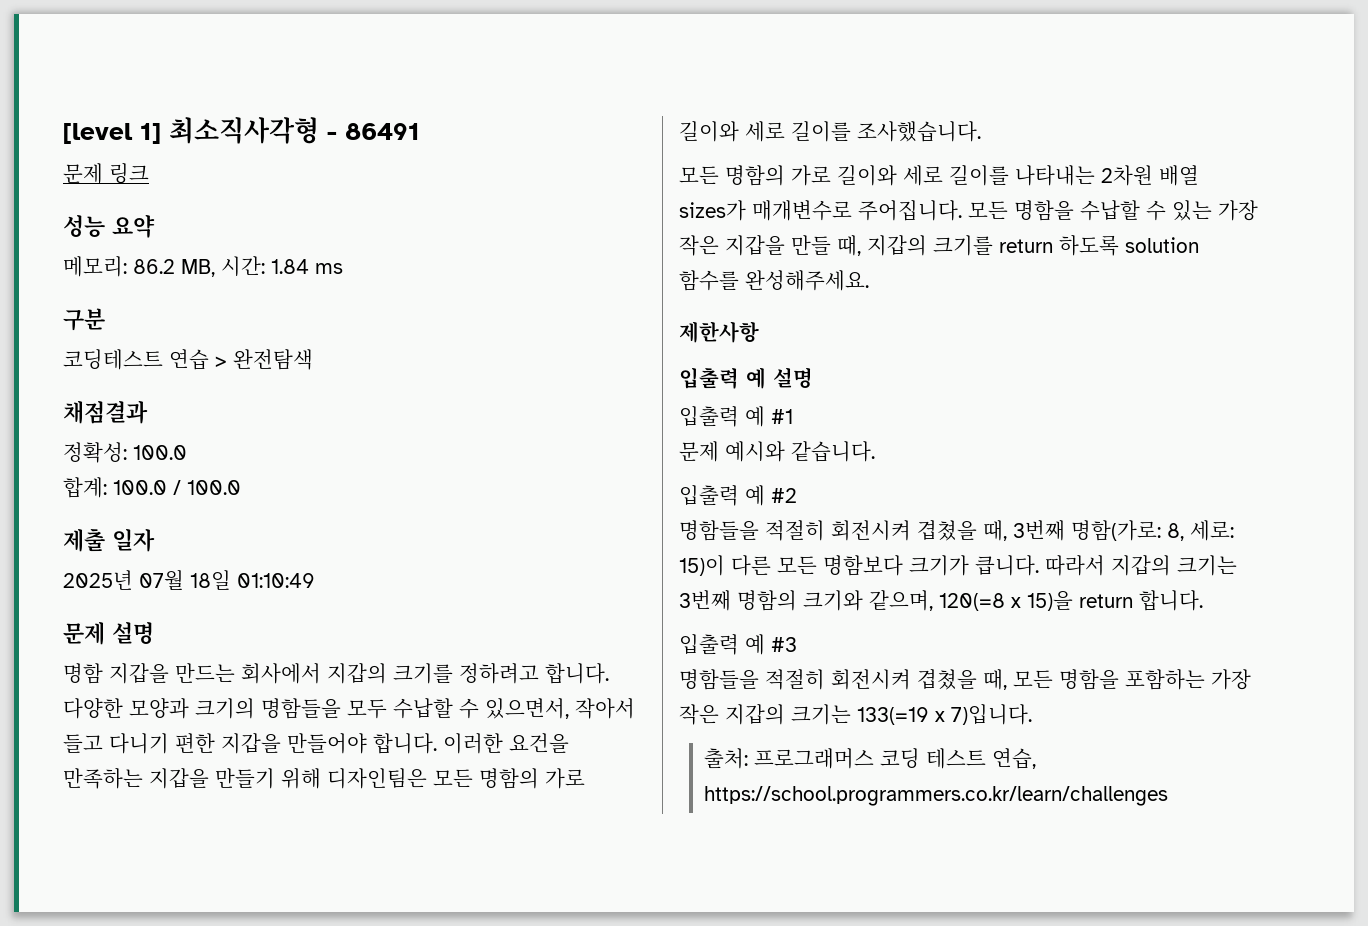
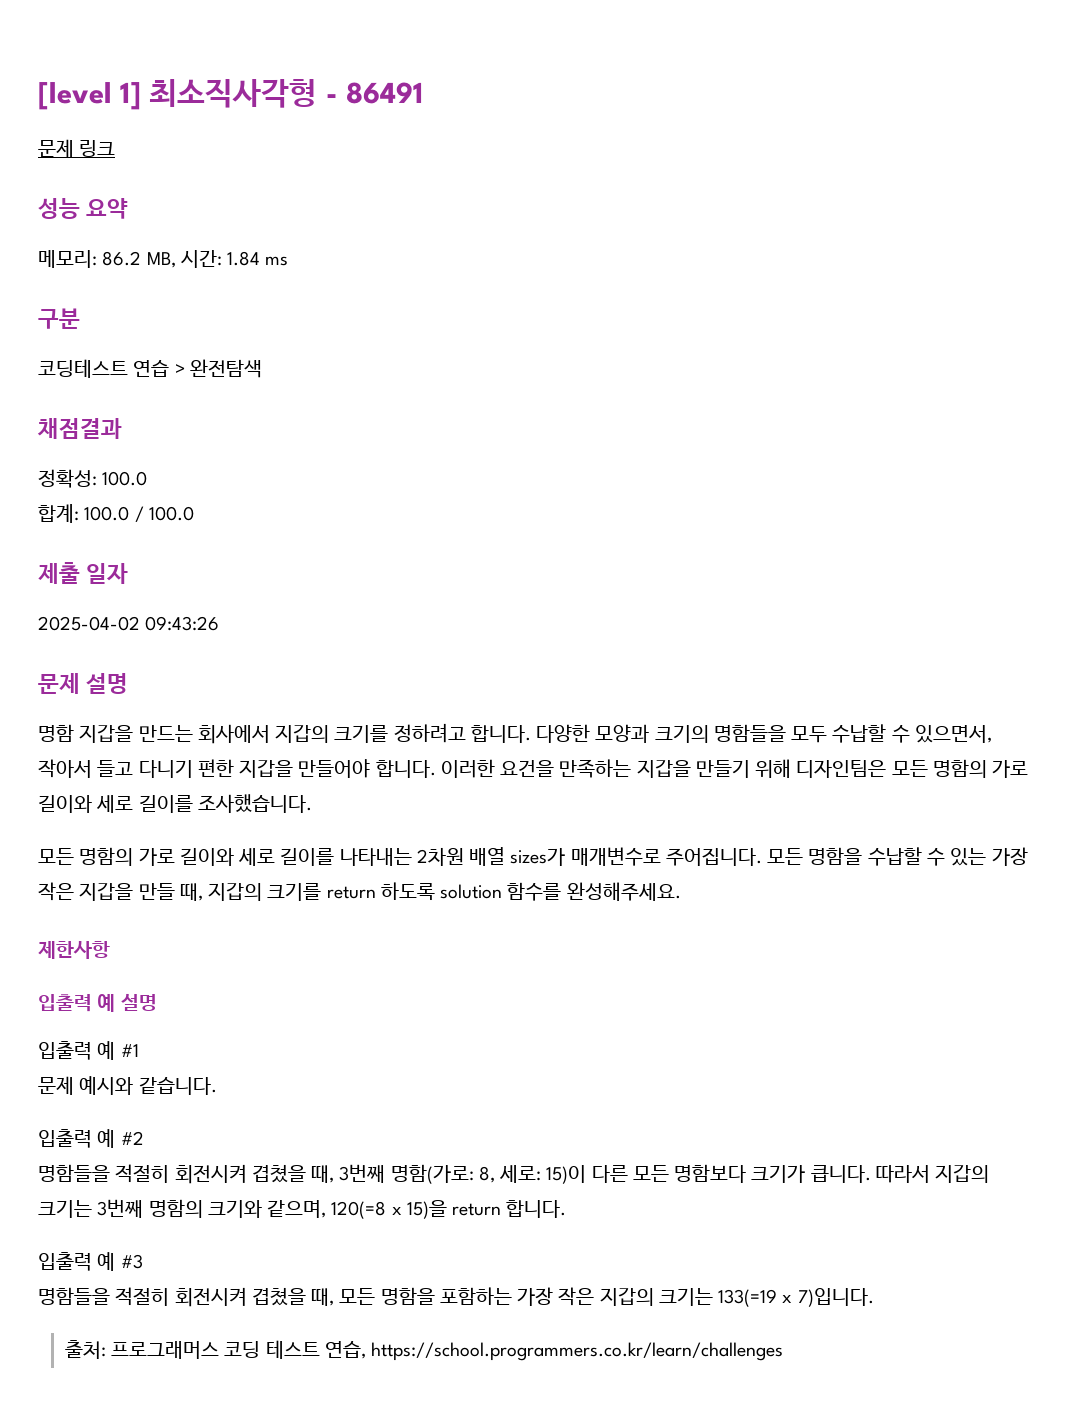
- 2025년 07월 18일 01:10:49
+ 2025-04-02 09:43:26

